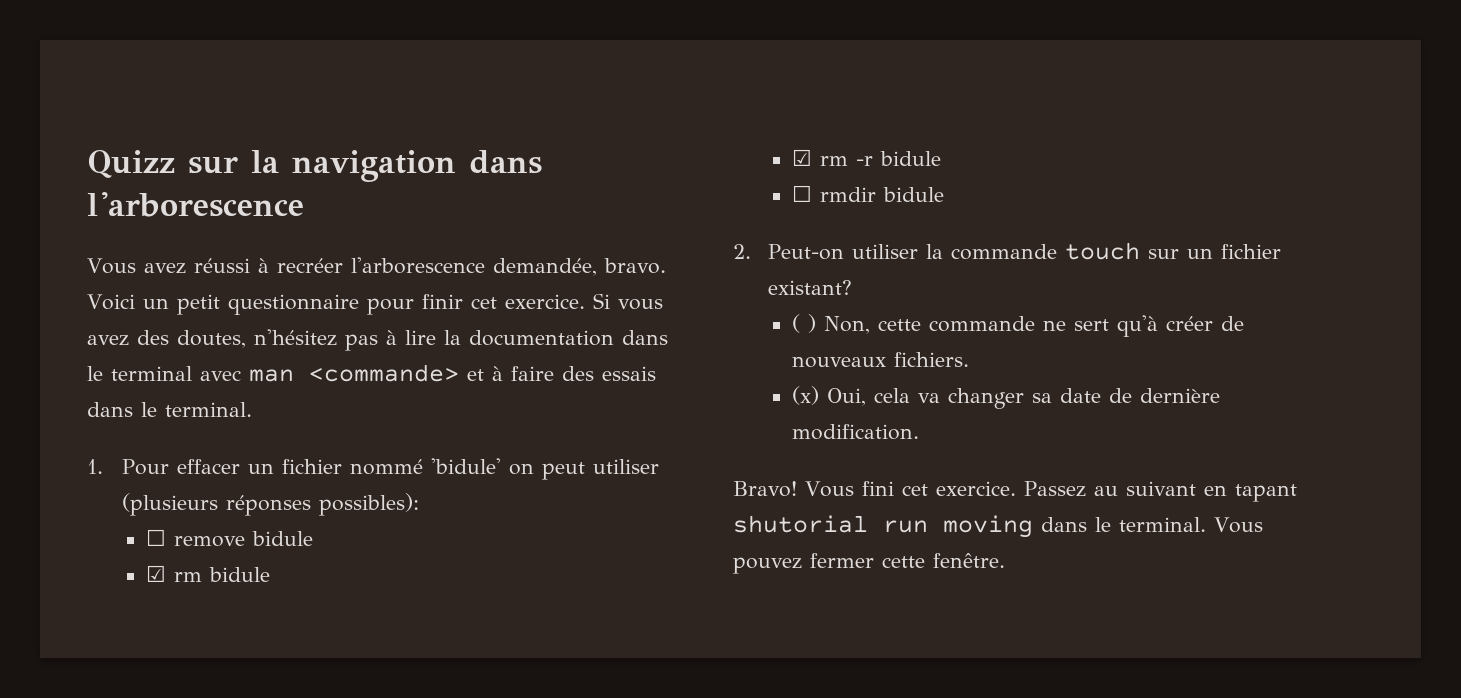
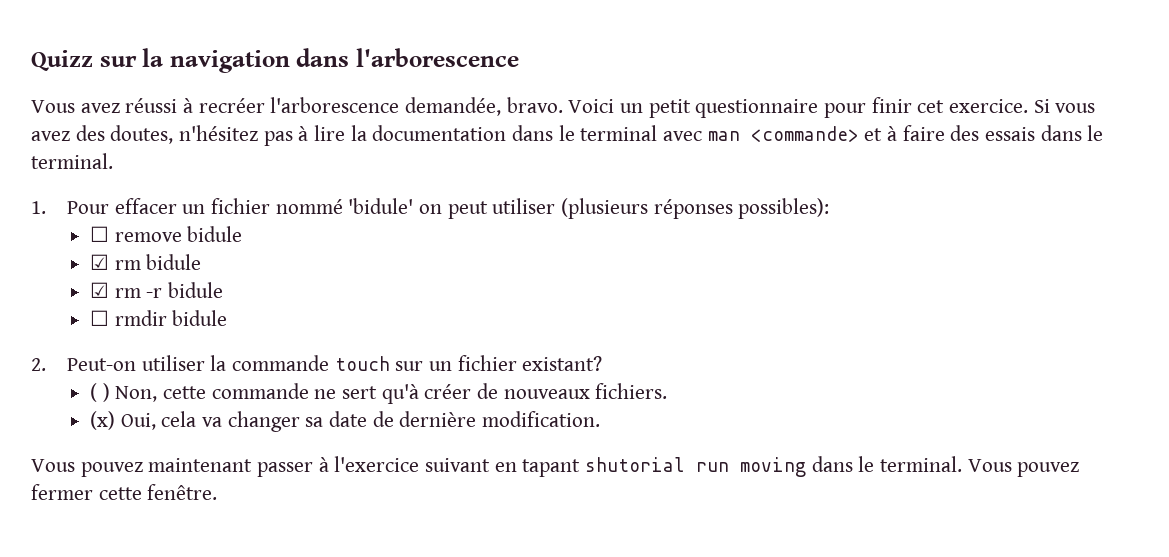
- Bravo! Vous fini cet exercice. Passez au suivant en tapant shutorial run moving dans le terminal.
+ Vous pouvez maintenant passer à l'exercice suivant en tapant shutorial run moving dans le terminal.

